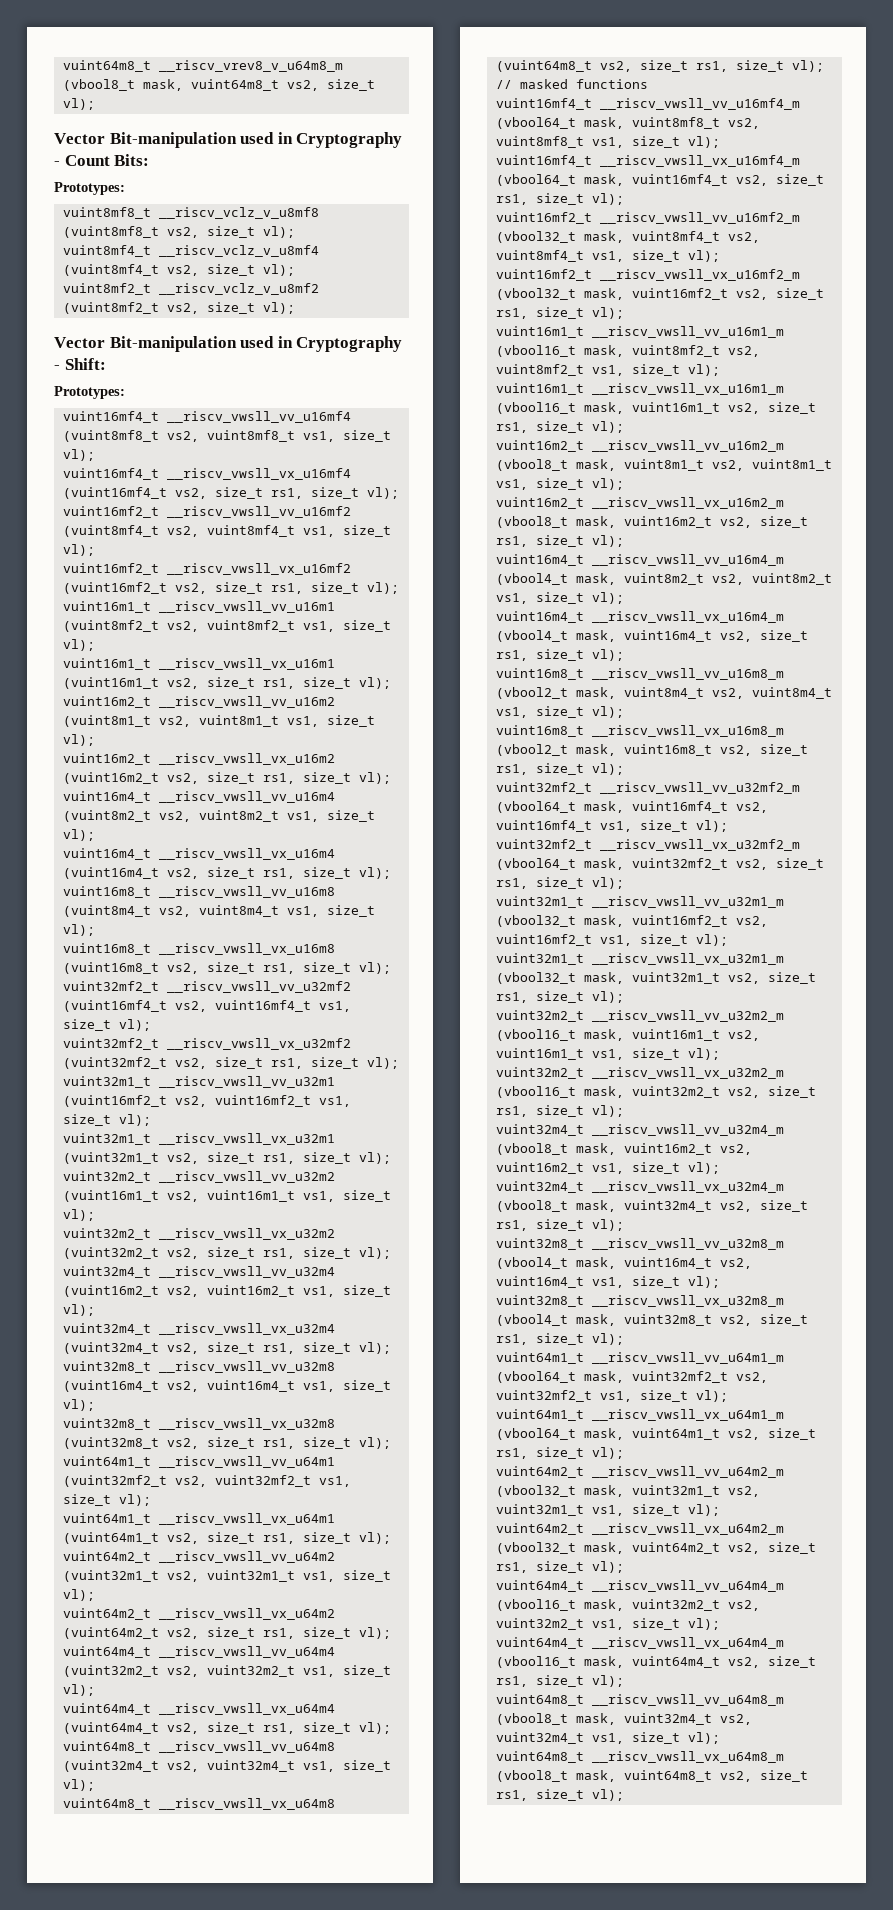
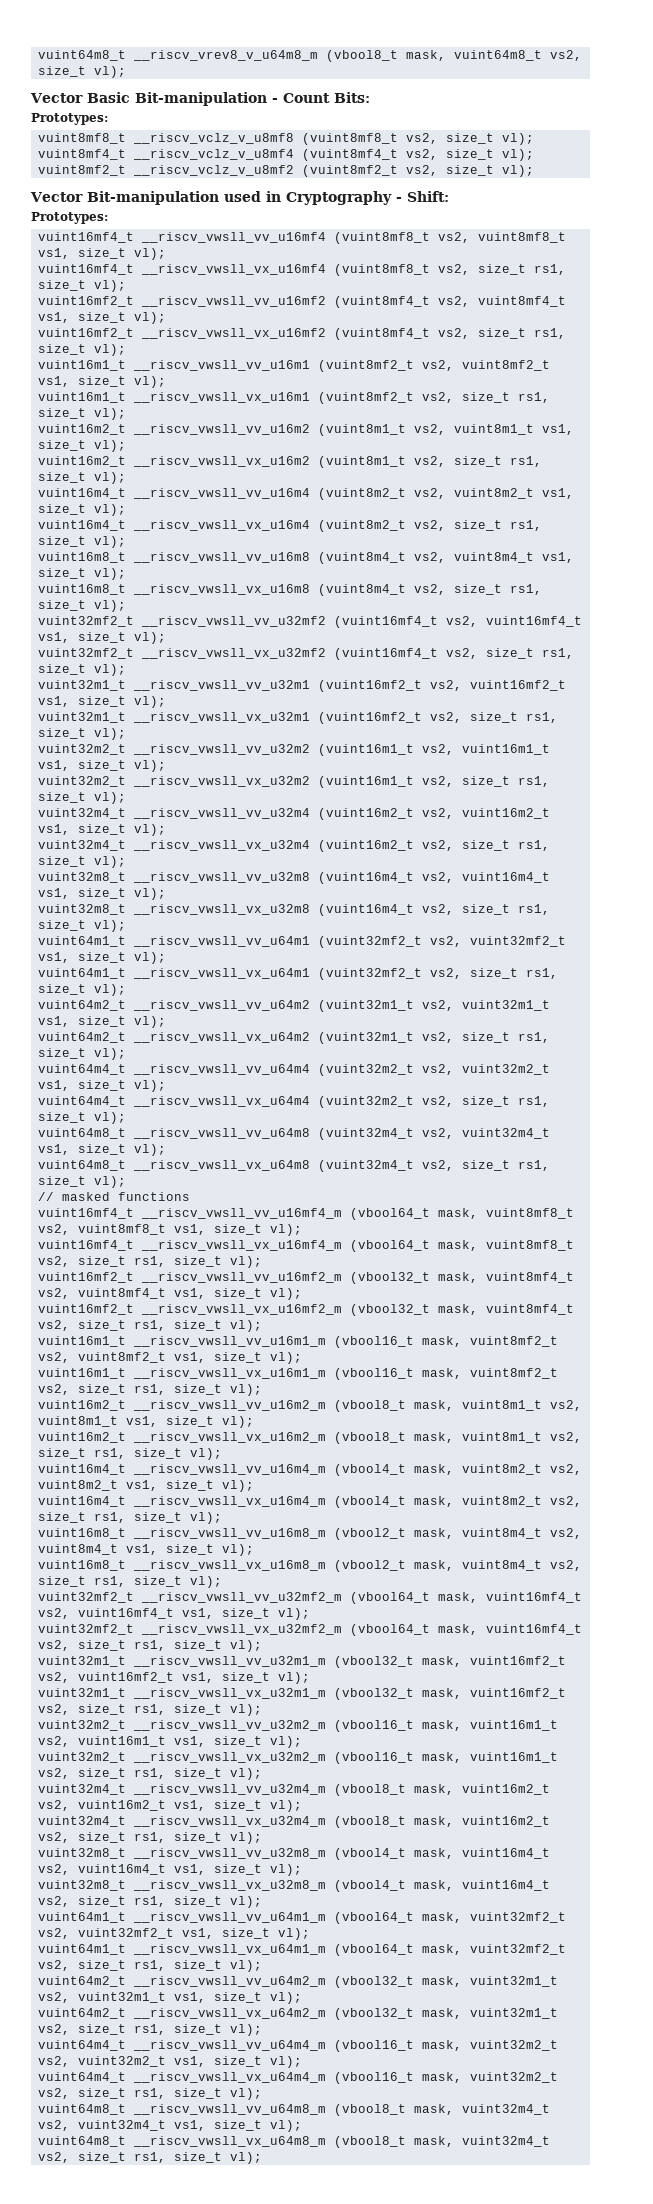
- Vector Bit-manipulation used in Cryptography - Count Bits:
+ Vector Basic Bit-manipulation - Count Bits:
- vuint16mf4_t __riscv_vwsll_vx_u16mf4 (vuint16mf4_t vs2, size_t rs1, size_t vl);
+ vuint16mf4_t __riscv_vwsll_vx_u16mf4 (vuint8mf8_t vs2, size_t rs1, size_t vl);
- vuint16mf2_t __riscv_vwsll_vx_u16mf2 (vuint16mf2_t vs2, size_t rs1, size_t vl);
+ vuint16mf2_t __riscv_vwsll_vx_u16mf2 (vuint8mf4_t vs2, size_t rs1, size_t vl);
- vuint16m1_t __riscv_vwsll_vx_u16m1 (vuint16m1_t vs2, size_t rs1, size_t vl);
+ vuint16m1_t __riscv_vwsll_vx_u16m1 (vuint8mf2_t vs2, size_t rs1, size_t vl);
- vuint16m2_t __riscv_vwsll_vx_u16m2 (vuint16m2_t vs2, size_t rs1, size_t vl);
+ vuint16m2_t __riscv_vwsll_vx_u16m2 (vuint8m1_t vs2, size_t rs1, size_t vl);
- vuint16m4_t __riscv_vwsll_vx_u16m4 (vuint16m4_t vs2, size_t rs1, size_t vl);
+ vuint16m4_t __riscv_vwsll_vx_u16m4 (vuint8m2_t vs2, size_t rs1, size_t vl);
- vuint16m8_t __riscv_vwsll_vx_u16m8 (vuint16m8_t vs2, size_t rs1, size_t vl);
+ vuint16m8_t __riscv_vwsll_vx_u16m8 (vuint8m4_t vs2, size_t rs1, size_t vl);
- vuint32mf2_t __riscv_vwsll_vx_u32mf2 (vuint32mf2_t vs2, size_t rs1, size_t vl);
+ vuint32mf2_t __riscv_vwsll_vx_u32mf2 (vuint16mf4_t vs2, size_t rs1, size_t vl);
- vuint32m1_t __riscv_vwsll_vx_u32m1 (vuint32m1_t vs2, size_t rs1, size_t vl);
+ vuint32m1_t __riscv_vwsll_vx_u32m1 (vuint16mf2_t vs2, size_t rs1, size_t vl);
- vuint32m2_t __riscv_vwsll_vx_u32m2 (vuint32m2_t vs2, size_t rs1, size_t vl);
+ vuint32m2_t __riscv_vwsll_vx_u32m2 (vuint16m1_t vs2, size_t rs1, size_t vl);
- vuint32m4_t __riscv_vwsll_vx_u32m4 (vuint32m4_t vs2, size_t rs1, size_t vl);
+ vuint32m4_t __riscv_vwsll_vx_u32m4 (vuint16m2_t vs2, size_t rs1, size_t vl);
- vuint32m8_t __riscv_vwsll_vx_u32m8 (vuint32m8_t vs2, size_t rs1, size_t vl);
+ vuint32m8_t __riscv_vwsll_vx_u32m8 (vuint16m4_t vs2, size_t rs1, size_t vl);
- vuint64m1_t __riscv_vwsll_vx_u64m1 (vuint64m1_t vs2, size_t rs1, size_t vl);
+ vuint64m1_t __riscv_vwsll_vx_u64m1 (vuint32mf2_t vs2, size_t rs1, size_t vl);
- vuint64m2_t __riscv_vwsll_vx_u64m2 (vuint64m2_t vs2, size_t rs1, size_t vl);
+ vuint64m2_t __riscv_vwsll_vx_u64m2 (vuint32m1_t vs2, size_t rs1, size_t vl);
- vuint64m4_t __riscv_vwsll_vx_u64m4 (vuint64m4_t vs2, size_t rs1, size_t vl);
+ vuint64m4_t __riscv_vwsll_vx_u64m4 (vuint32m2_t vs2, size_t rs1, size_t vl);
- vuint64m8_t __riscv_vwsll_vx_u64m8 (vuint64m8_t vs2, size_t rs1, size_t vl);
+ vuint64m8_t __riscv_vwsll_vx_u64m8 (vuint32m4_t vs2, size_t rs1, size_t vl);
- vuint16mf4_t __riscv_vwsll_vx_u16mf4_m (vbool64_t mask, vuint16mf4_t vs2, size_t rs1, size_t vl);
+ vuint16mf4_t __riscv_vwsll_vx_u16mf4_m (vbool64_t mask, vuint8mf8_t vs2, size_t rs1, size_t vl);
- vuint16mf2_t __riscv_vwsll_vx_u16mf2_m (vbool32_t mask, vuint16mf2_t vs2, size_t rs1, size_t vl);
+ vuint16mf2_t __riscv_vwsll_vx_u16mf2_m (vbool32_t mask, vuint8mf4_t vs2, size_t rs1, size_t vl);
- vuint16m1_t __riscv_vwsll_vx_u16m1_m (vbool16_t mask, vuint16m1_t vs2, size_t rs1, size_t vl);
+ vuint16m1_t __riscv_vwsll_vx_u16m1_m (vbool16_t mask, vuint8mf2_t vs2, size_t rs1, size_t vl);
- vuint16m2_t __riscv_vwsll_vx_u16m2_m (vbool8_t mask, vuint16m2_t vs2, size_t rs1, size_t vl);
+ vuint16m2_t __riscv_vwsll_vx_u16m2_m (vbool8_t mask, vuint8m1_t vs2, size_t rs1, size_t vl);
- vuint16m4_t __riscv_vwsll_vx_u16m4_m (vbool4_t mask, vuint16m4_t vs2, size_t rs1, size_t vl);
+ vuint16m4_t __riscv_vwsll_vx_u16m4_m (vbool4_t mask, vuint8m2_t vs2, size_t rs1, size_t vl);
- vuint16m8_t __riscv_vwsll_vx_u16m8_m (vbool2_t mask, vuint16m8_t vs2, size_t rs1, size_t vl);
+ vuint16m8_t __riscv_vwsll_vx_u16m8_m (vbool2_t mask, vuint8m4_t vs2, size_t rs1, size_t vl);
- vuint32mf2_t __riscv_vwsll_vx_u32mf2_m (vbool64_t mask, vuint32mf2_t vs2, size_t rs1, size_t vl);
+ vuint32mf2_t __riscv_vwsll_vx_u32mf2_m (vbool64_t mask, vuint16mf4_t vs2, size_t rs1, size_t vl);
- vuint32m1_t __riscv_vwsll_vx_u32m1_m (vbool32_t mask, vuint32m1_t vs2, size_t rs1, size_t vl);
+ vuint32m1_t __riscv_vwsll_vx_u32m1_m (vbool32_t mask, vuint16mf2_t vs2, size_t rs1, size_t vl);
- vuint32m2_t __riscv_vwsll_vx_u32m2_m (vbool16_t mask, vuint32m2_t vs2, size_t rs1, size_t vl);
+ vuint32m2_t __riscv_vwsll_vx_u32m2_m (vbool16_t mask, vuint16m1_t vs2, size_t rs1, size_t vl);
- vuint32m4_t __riscv_vwsll_vx_u32m4_m (vbool8_t mask, vuint32m4_t vs2, size_t rs1, size_t vl);
+ vuint32m4_t __riscv_vwsll_vx_u32m4_m (vbool8_t mask, vuint16m2_t vs2, size_t rs1, size_t vl);
- vuint32m8_t __riscv_vwsll_vx_u32m8_m (vbool4_t mask, vuint32m8_t vs2, size_t rs1, size_t vl);
+ vuint32m8_t __riscv_vwsll_vx_u32m8_m (vbool4_t mask, vuint16m4_t vs2, size_t rs1, size_t vl);
- vuint64m1_t __riscv_vwsll_vx_u64m1_m (vbool64_t mask, vuint64m1_t vs2, size_t rs1, size_t vl);
+ vuint64m1_t __riscv_vwsll_vx_u64m1_m (vbool64_t mask, vuint32mf2_t vs2, size_t rs1, size_t vl);
- vuint64m2_t __riscv_vwsll_vx_u64m2_m (vbool32_t mask, vuint64m2_t vs2, size_t rs1, size_t vl);
+ vuint64m2_t __riscv_vwsll_vx_u64m2_m (vbool32_t mask, vuint32m1_t vs2, size_t rs1, size_t vl);
- vuint64m4_t __riscv_vwsll_vx_u64m4_m (vbool16_t mask, vuint64m4_t vs2, size_t rs1, size_t vl);
+ vuint64m4_t __riscv_vwsll_vx_u64m4_m (vbool16_t mask, vuint32m2_t vs2, size_t rs1, size_t vl);
- vuint64m8_t __riscv_vwsll_vx_u64m8_m (vbool8_t mask, vuint64m8_t vs2, size_t rs1, size_t vl);
+ vuint64m8_t __riscv_vwsll_vx_u64m8_m (vbool8_t mask, vuint32m4_t vs2, size_t rs1, size_t vl);

